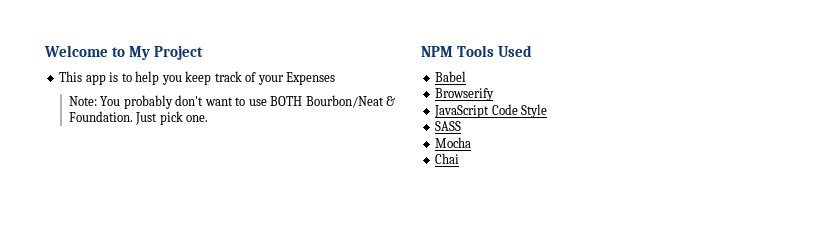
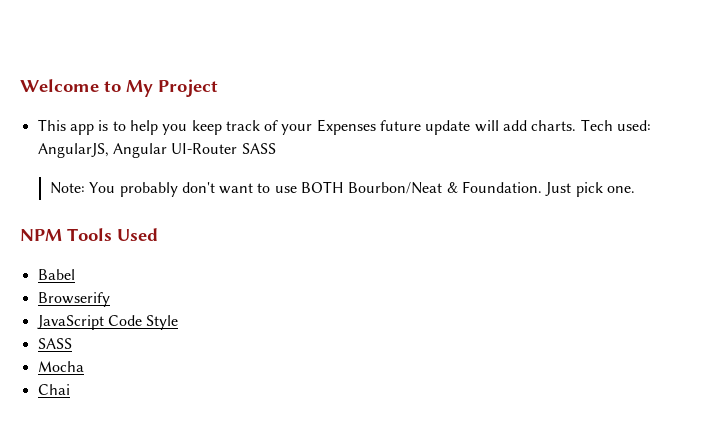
- This app is to help you keep track of your Expenses
+ This app is to help you keep track of your Expenses future update will add charts. Tech used: AngularJS, Angular UI-Router SASS

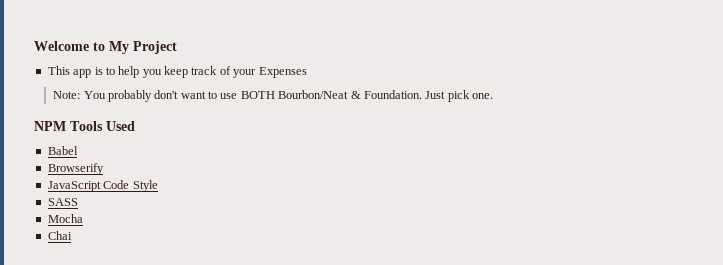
- This app is to help you keep track of your Expenses future update will add charts. Tech used: AngularJS, Angular UI-Router SASS
+ This app is to help you keep track of your Expenses

